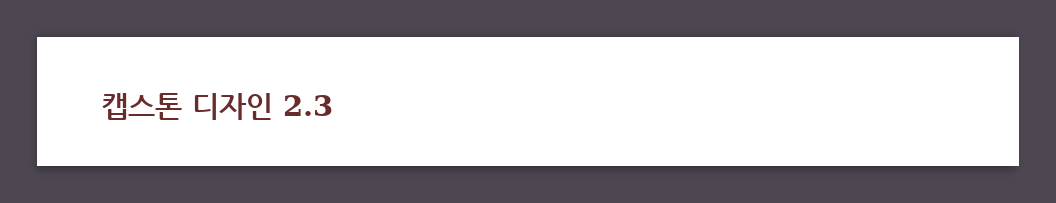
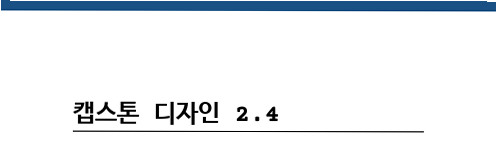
- 캡스톤 디자인 2.3
+ 캡스톤 디자인 2.4

